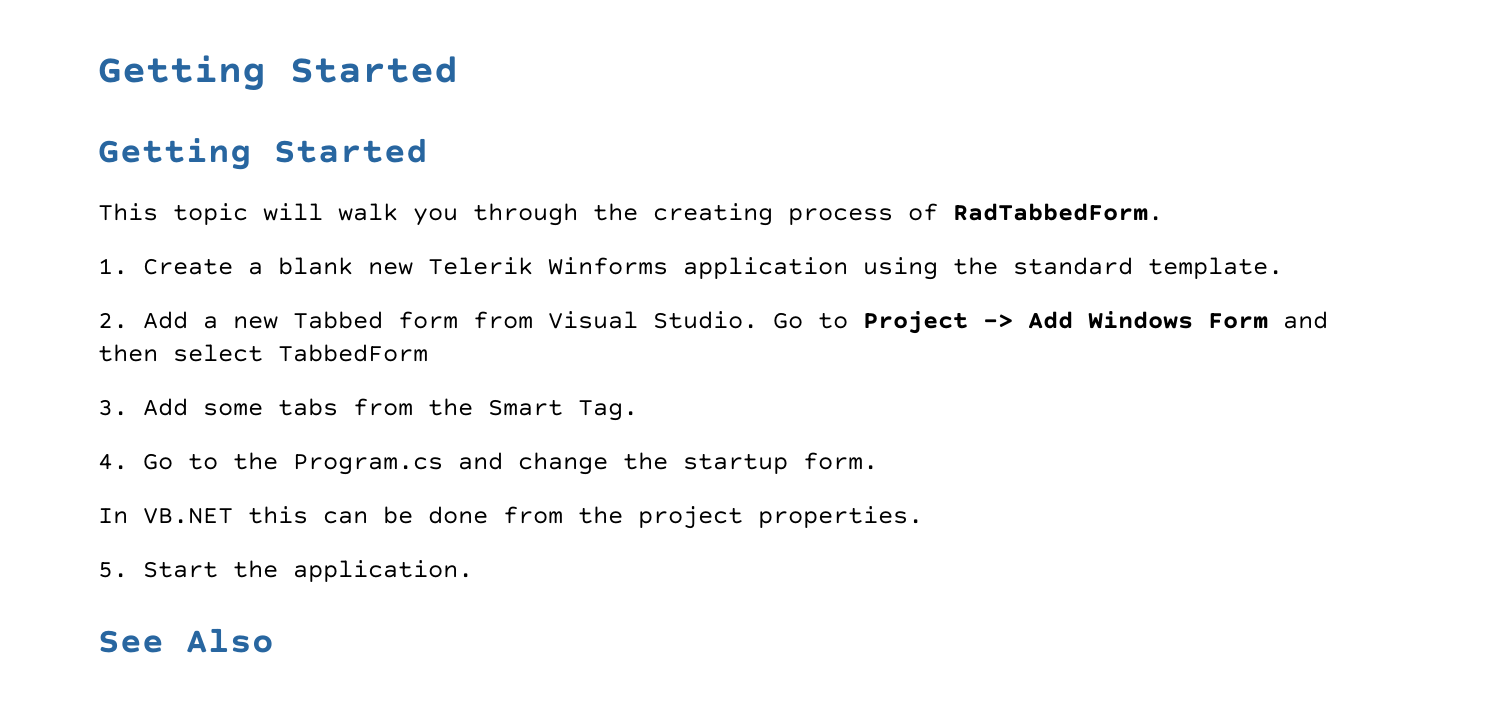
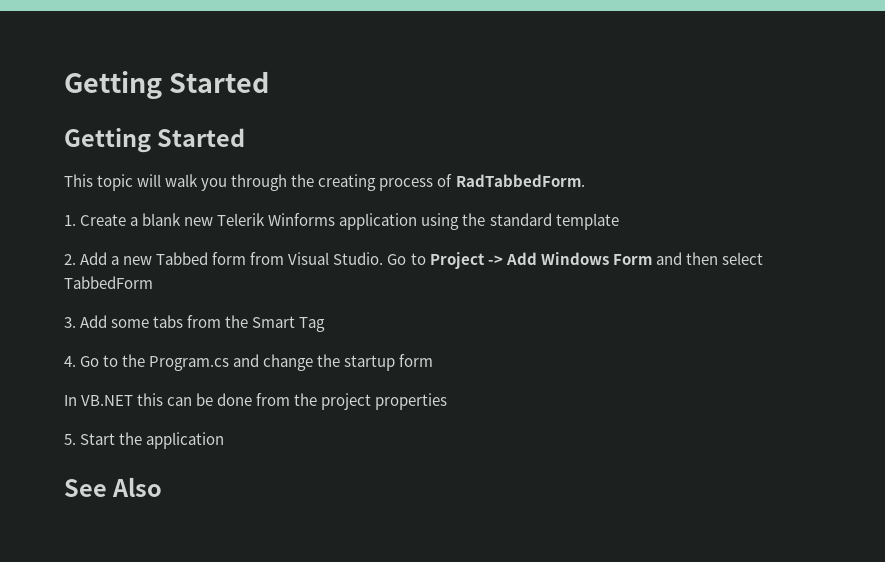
- 1. Create a blank new Telerik Winforms application using the standard template.
+ 1. Create a blank new Telerik Winforms application using the standard template
- 3. Add some tabs from the Smart Tag.
+ 3. Add some tabs from the Smart Tag
- 4. Go to the Program.cs and change the startup form.
+ 4. Go to the Program.cs and change the startup form
- In VB.NET this can be done from the project properties.
+ In VB.NET this can be done from the project properties
- 5. Start the application.
+ 5. Start the application

